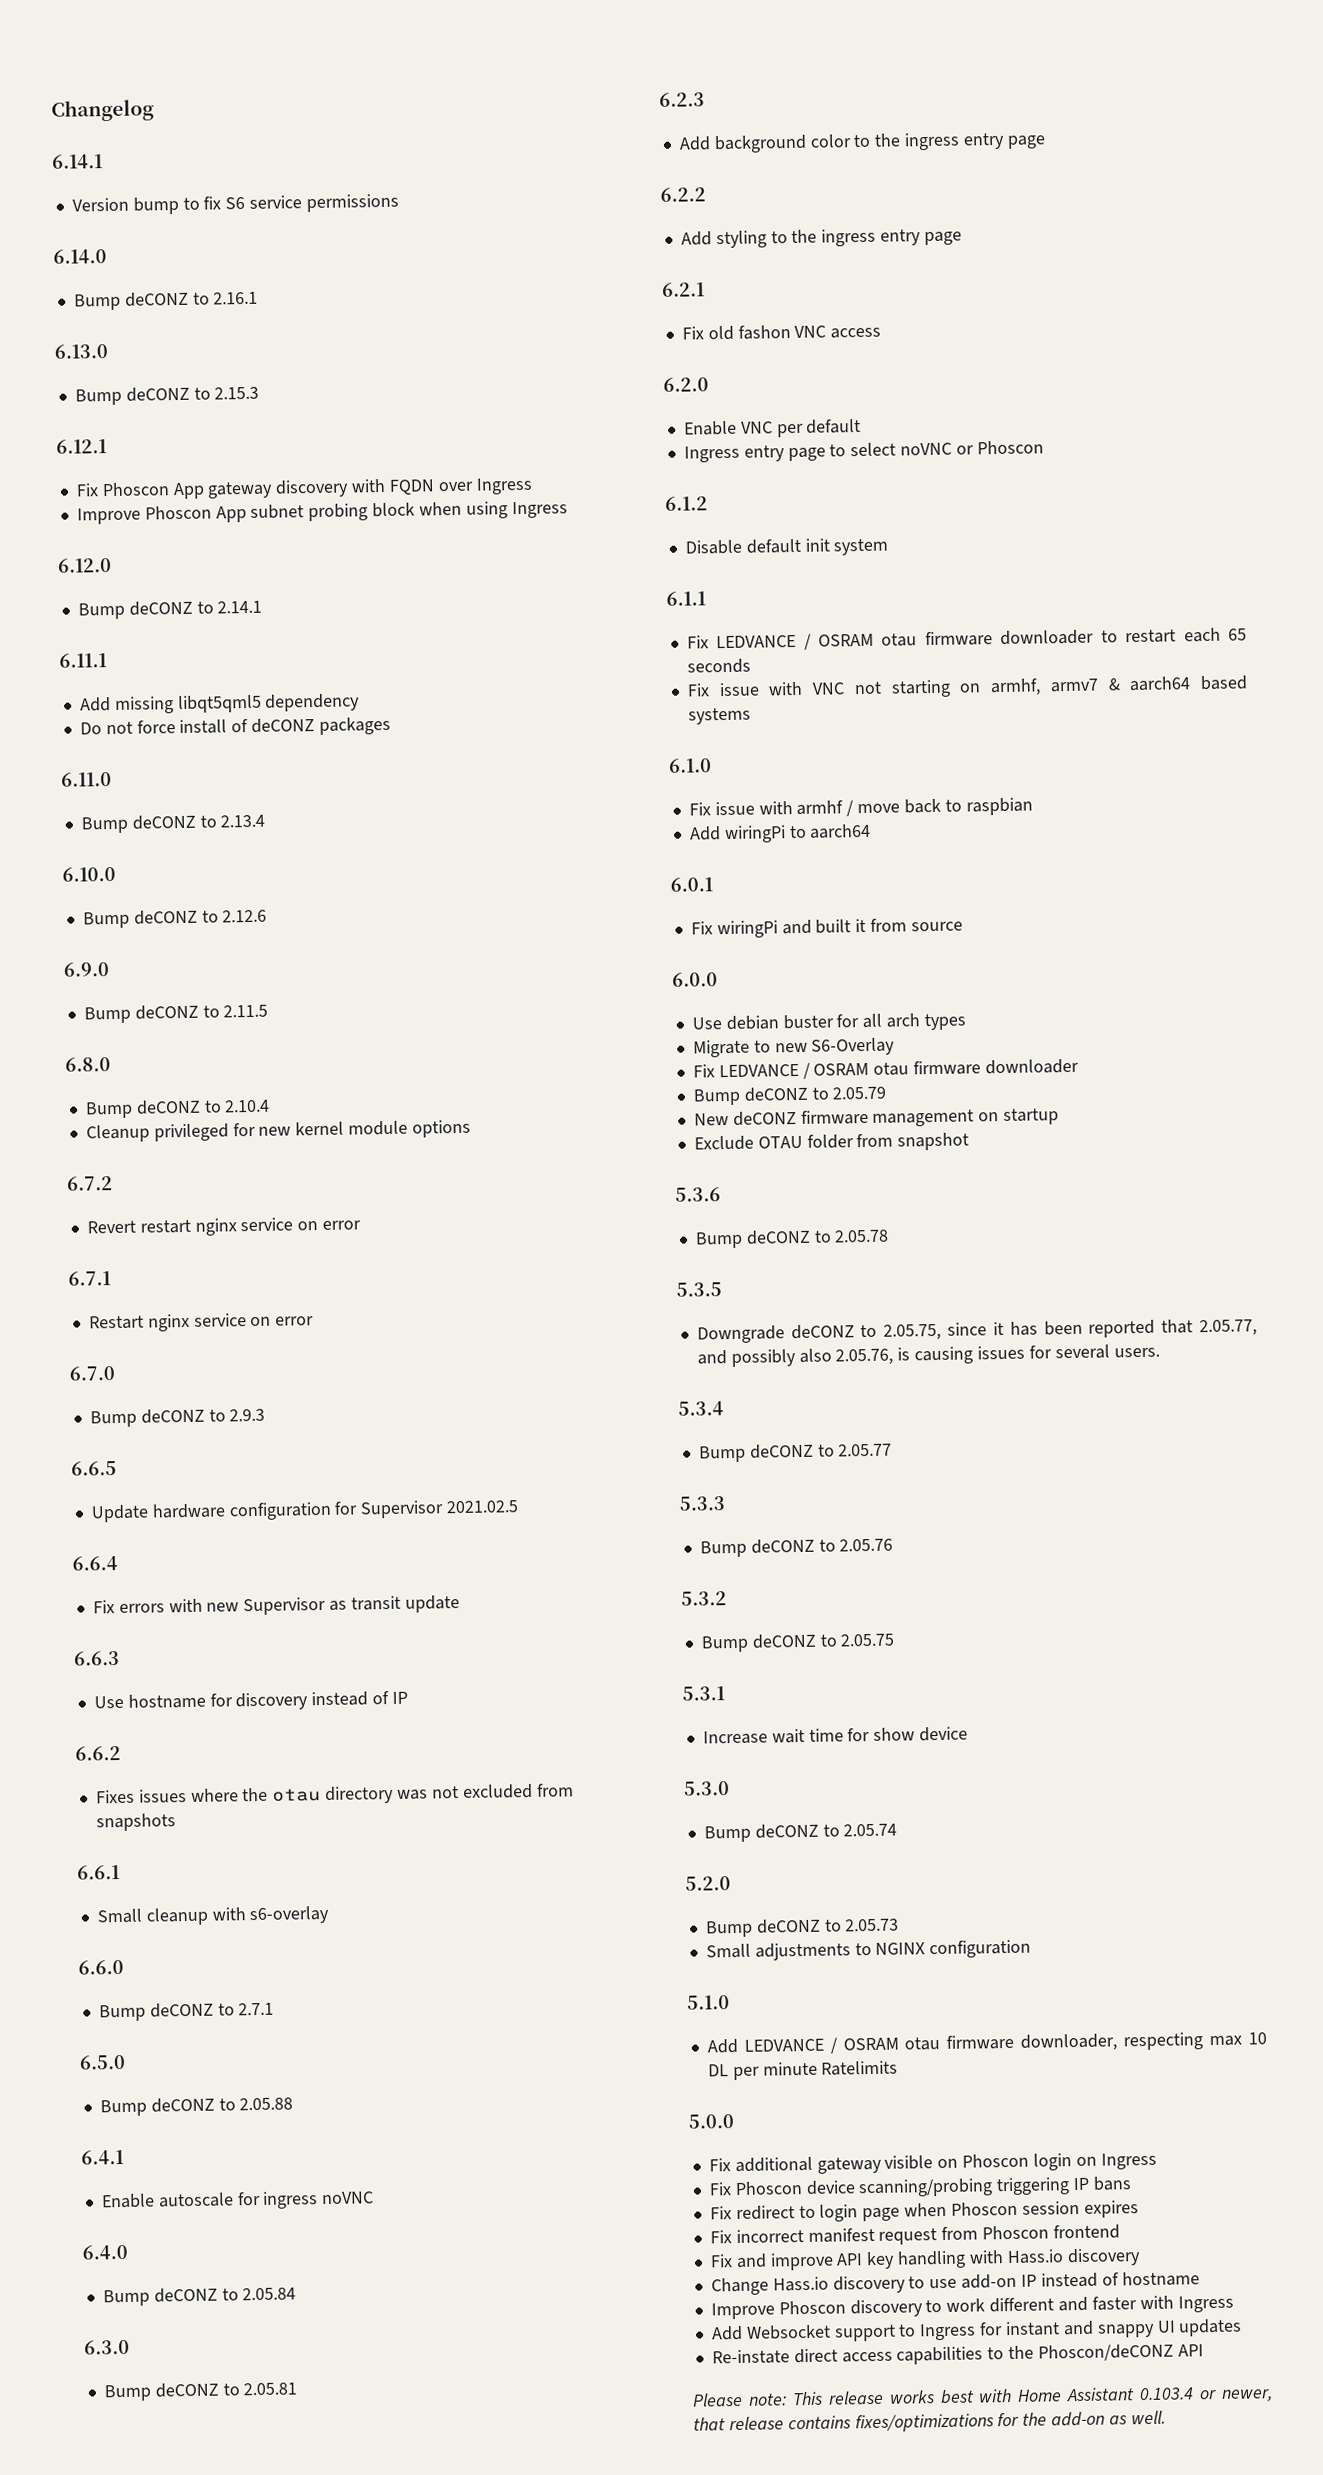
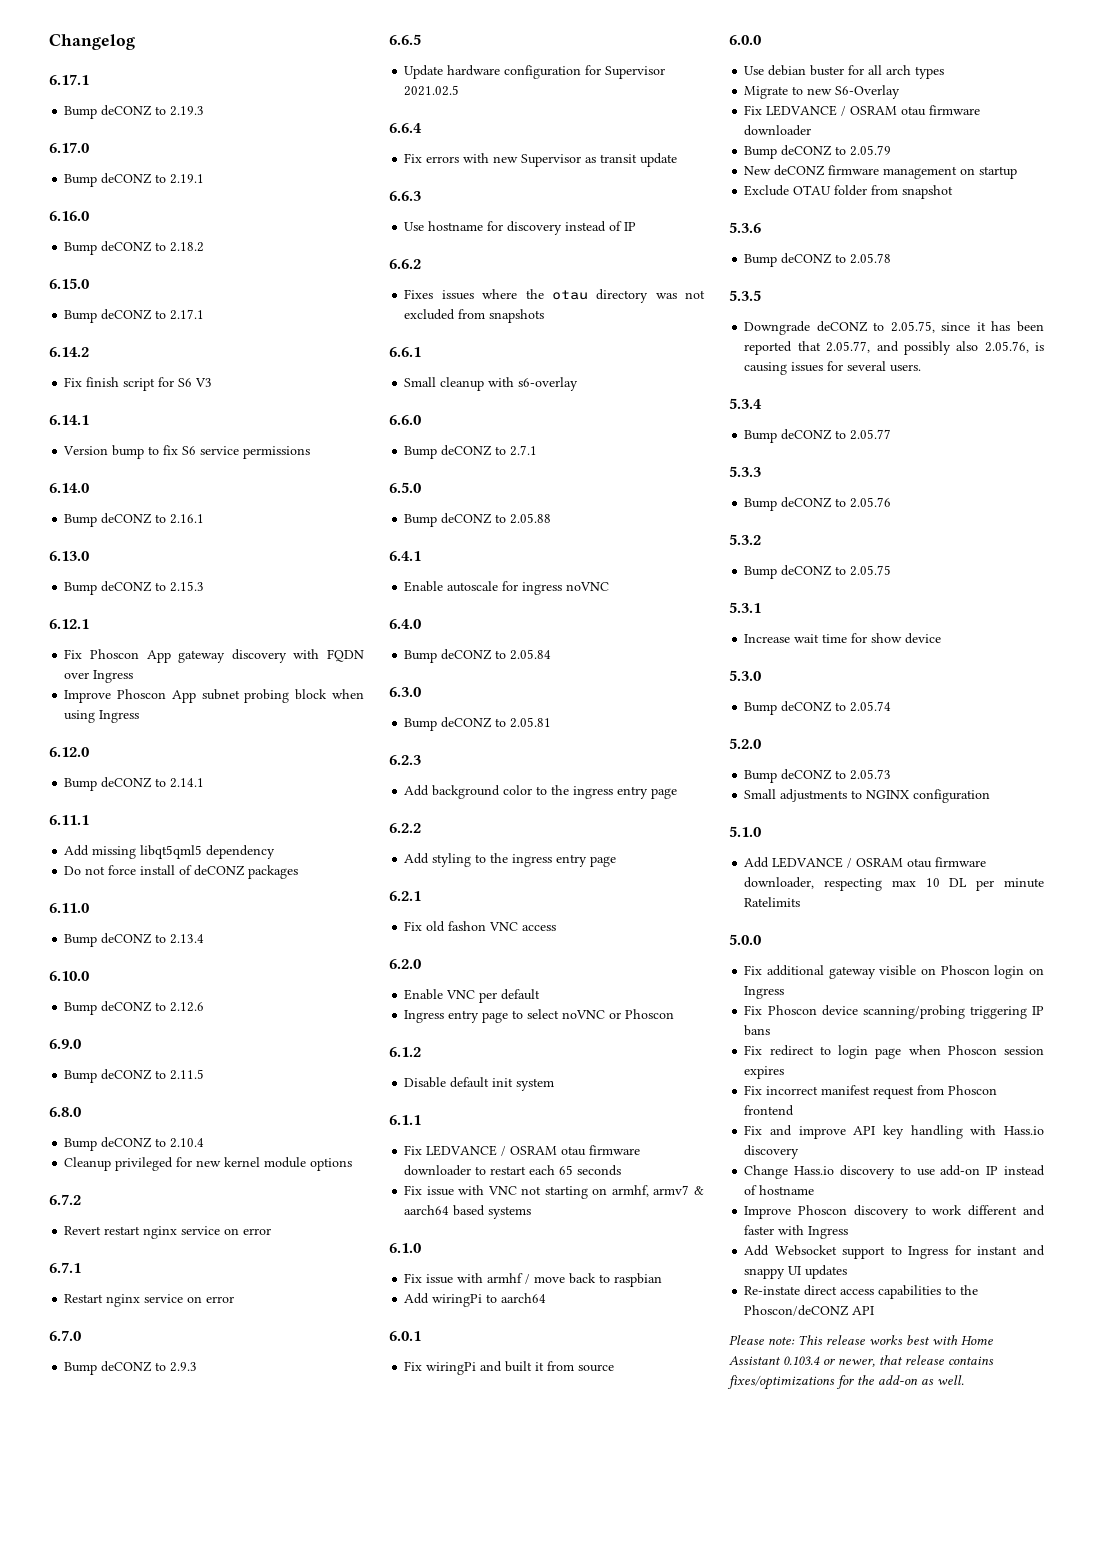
+ 6.17.1
+ Bump deCONZ to 2.19.3
+ 6.17.0
+ Bump deCONZ to 2.19.1
+ 6.16.0
+ Bump deCONZ to 2.18.2
+ 6.15.0
+ Bump deCONZ to 2.17.1
+ 6.14.2
+ Fix finish script for S6 V3

